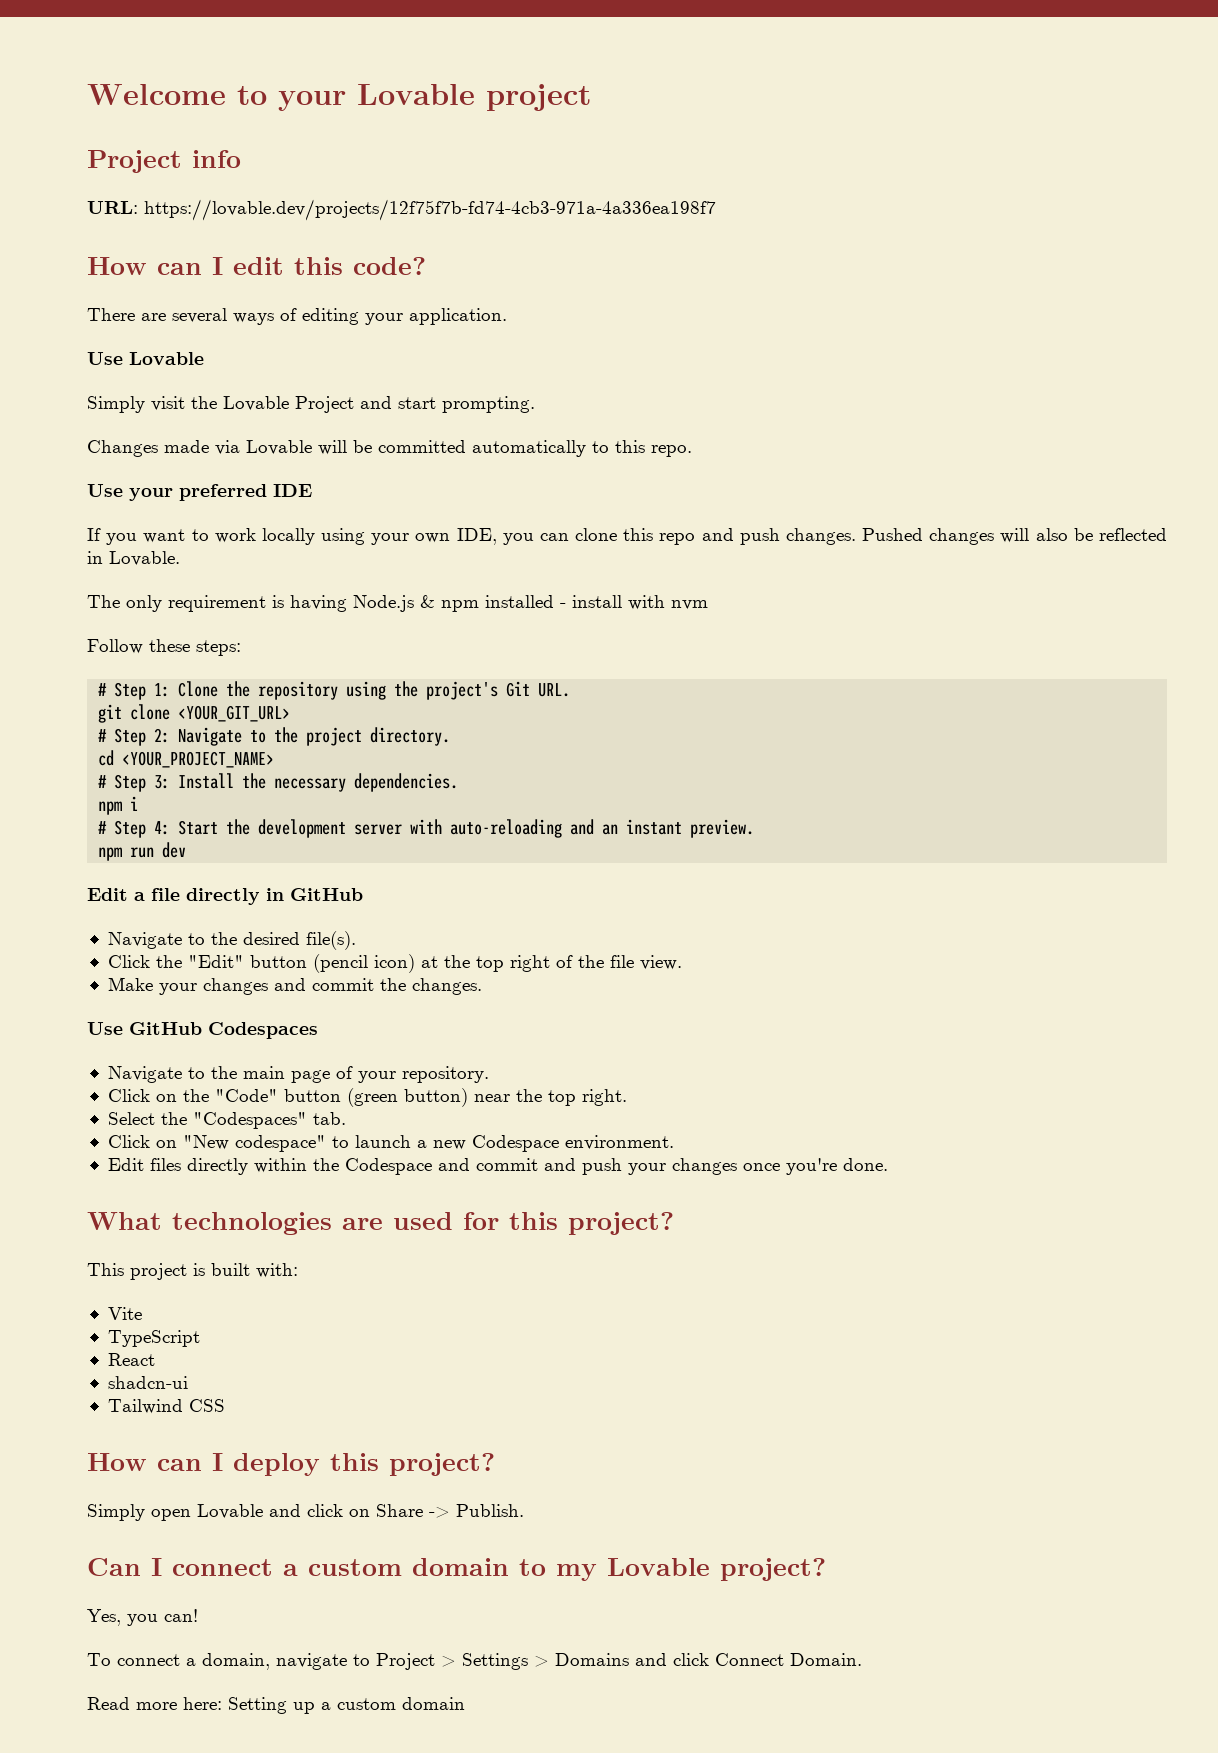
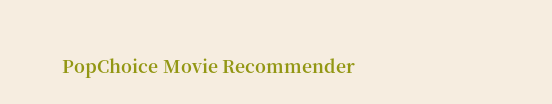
- Welcome to your Lovable project
- Project info
- URL: https://lovable.dev/projects/12f75f7b-fd74-4cb3-971a-4a336ea198f7
- How can I edit this code?
- There are several ways of editing your application.
- Use Lovable
- Simply visit the Lovable Project and start prompting.
- Changes made via Lovable will be committed automatically to this repo.
- Use your preferred IDE
- If you want to work locally using your own IDE, you can clone this repo and push changes. Pushed changes will also be reflected in Lovable.
- The only requirement is having Node.js & npm installed - install with nvm
- Follow these steps:
- # Step 1: Clone the repository using the project's Git URL.
- git clone <YOUR_GIT_URL>
- # Step 2: Navigate to the project directory.
- cd <YOUR_PROJECT_NAME>
- # Step 3: Install the necessary dependencies.
- npm i
- # Step 4: Start the development server with auto-reloading and an instant preview.
- npm run dev
- Edit a file directly in GitHub
- Navigate to the desired file(s).
- Click the "Edit" button (pencil icon) at the top right of the file view.
- Make your changes and commit the changes.
- Use GitHub Codespaces
- Navigate to the main page of your repository.
- Click on the "Code" button (green button) near the top right.
- Select the "Codespaces" tab.
- Click on "New codespace" to launch a new Codespace environment.
- Edit files directly within the Codespace and commit and push your changes once you're done.
- What technologies are used for this project?
- This project is built with:
- Vite
- TypeScript
- React
- shadcn-ui
- Tailwind CSS
- How can I deploy this project?
- Simply open Lovable and click on Share -> Publish.
- Can I connect a custom domain to my Lovable project?
- Yes, you can!
- To connect a domain, navigate to Project > Settings > Domains and click Connect Domain.
- Read more here: Setting up a custom domain
+ PopChoice Movie Recommender

